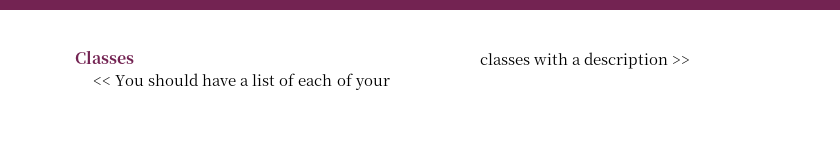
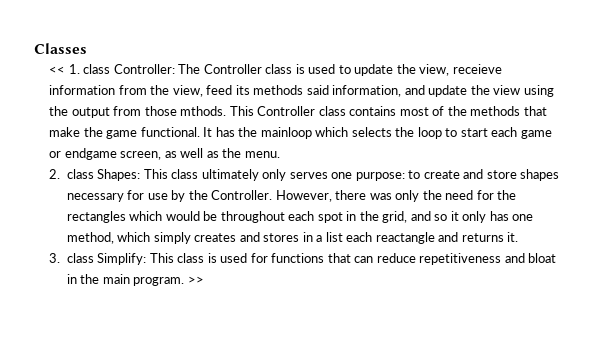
- << You should have a list of each of your classes with a description >>
+ << 1. class Controller: The Controller class is used to update the view, receieve information from the view, feed its methods said information, and update the view using the output from those mthods. This Controller class contains most of the methods that make the game functional. It has the mainloop which selects the loop to start each game or endgame screen, as well as the menu.
+ 2. class Shapes: This class ultimately only serves one purpose: to create and store shapes necessary for use by the Controller. However, there was only the need for the rectangles which would be throughout each spot in the grid, and so it only has one method, which simply creates and stores in a list each reactangle and returns it.
+ 3. class Simplify: This class is used for functions that can reduce repetitiveness and bloat in the main program. >>

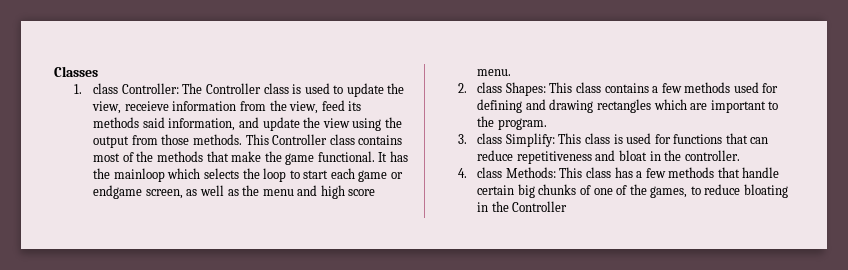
- << 1. class Controller: The Controller class is used to update the view, receieve information from the view, feed its methods said information, and update the view using the output from those mthods.
+ 1. class Controller: The Controller class is used to update the view, receieve information from the view, feed its methods said information, and update the view using the output from those methods.
- It has the mainloop which selects the loop to start each game or endgame screen, as well as the menu.
+ It has the mainloop which selects the loop to start each game or endgame screen, as well as the menu and high score menu.
- 2. class Shapes: This class ultimately only serves one purpose: to create and store shapes necessary for use by the Controller. However, there was only the need for the rectangles which would be throughout each spot in the grid, and so it only has one method, which simply creates and stores in a list each reactangle and returns it.
+ 2. class Shapes: This class contains a few methods used for defining and drawing rectangles which are important to the program.
- 3. class Simplify: This class is used for functions that can reduce repetitiveness and bloat in the main program. >>
+ 3. class Simplify: This class is used for functions that can reduce repetitiveness and bloat in the controller.
+ 4. class Methods: This class has a few methods that handle certain big chunks of one of the games, to reduce bloating in the Controller

